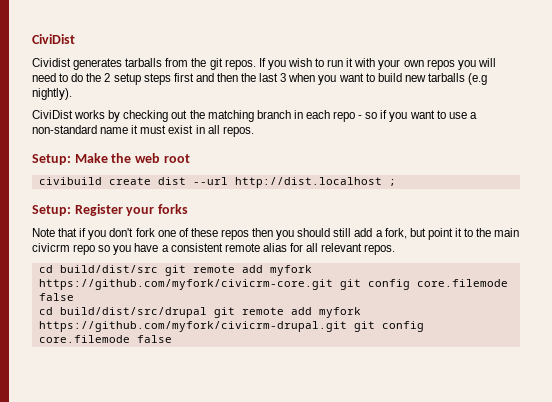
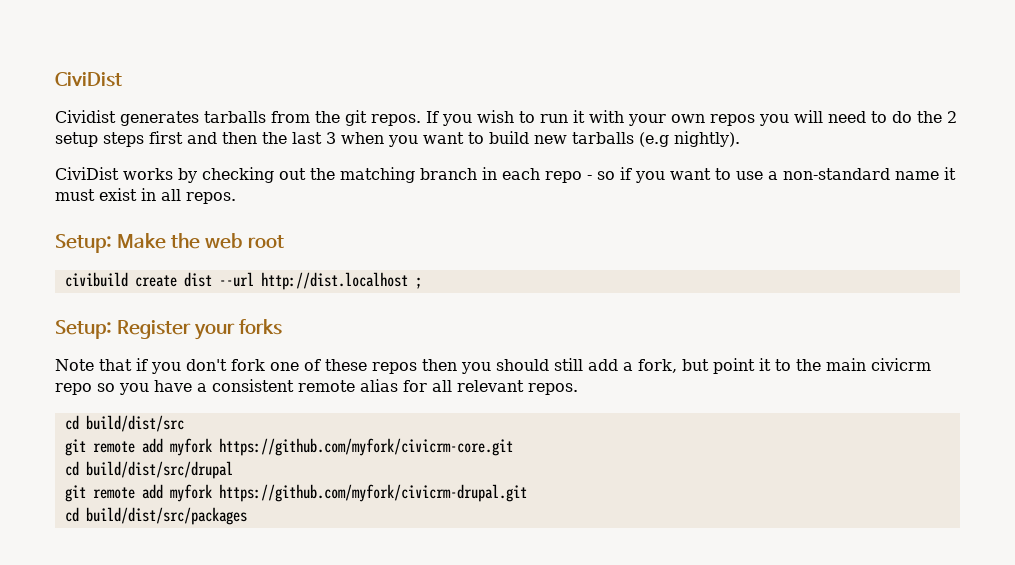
- cd build/dist/src git remote add myfork https://github.com/myfork/civicrm-core.git git config core.filemode false
+ cd build/dist/src
+ git remote add myfork https://github.com/myfork/civicrm-core.git
- cd build/dist/src/drupal git remote add myfork https://github.com/myfork/civicrm-drupal.git git config core.filemode false
+ cd build/dist/src/drupal
+ git remote add myfork https://github.com/myfork/civicrm-drupal.git
+ cd build/dist/src/packages

